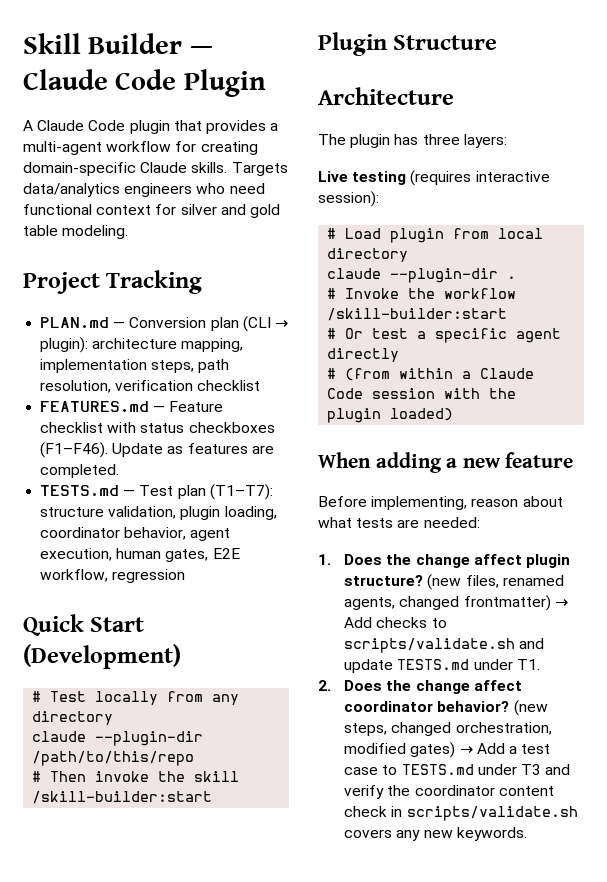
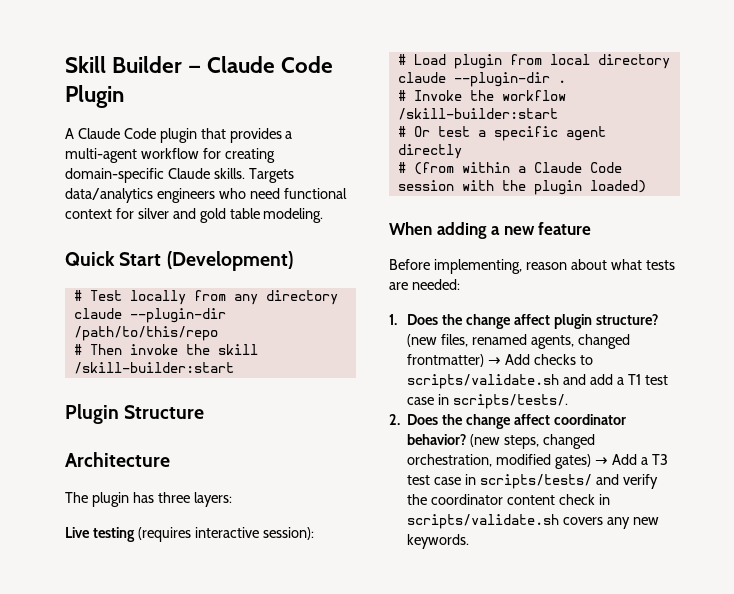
- Project Tracking
- PLAN.md — Conversion plan (CLI → plugin): architecture mapping, implementation steps, path resolution, verification checklist
- FEATURES.md — Feature checklist with status checkboxes (F1–F46). Update as features are completed.
- TESTS.md — Test plan (T1–T7): structure validation, plugin loading, coordinator behavior, agent execution, human gates, E2E workflow, regression
- (new files, renamed agents, changed frontmatter) → Add checks to scripts/validate.sh and update TESTS.md under T1.
+ (new files, renamed agents, changed frontmatter) → Add checks to scripts/validate.sh and add a T1 test case in scripts/tests/.
- (new steps, changed orchestration, modified gates) → Add a test case to TESTS.md under T3 and verify the coordinator content check in scripts/validate.sh covers any new keywords.
+ (new steps, changed orchestration, modified gates) → Add a T3 test case in scripts/tests/ and verify the coordinator content check in scripts/validate.sh covers any new keywords.

